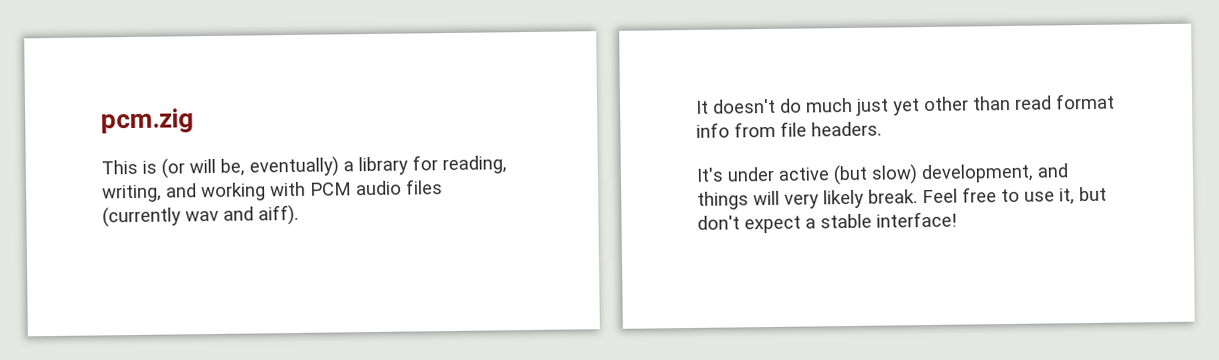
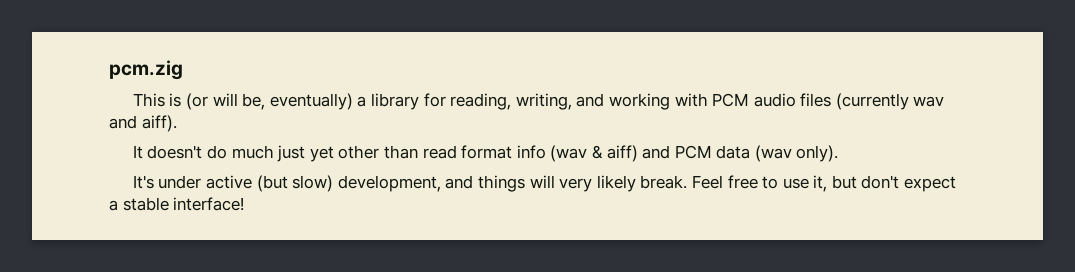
- It doesn't do much just yet other than read format info from file headers.
+ It doesn't do much just yet other than read format info (wav & aiff) and PCM data (wav only).

